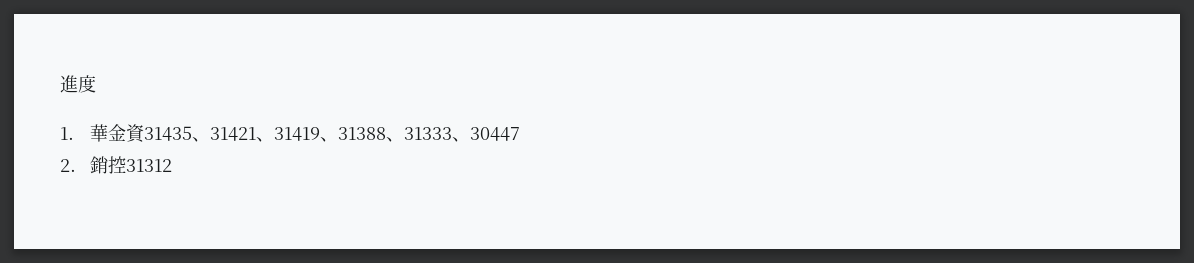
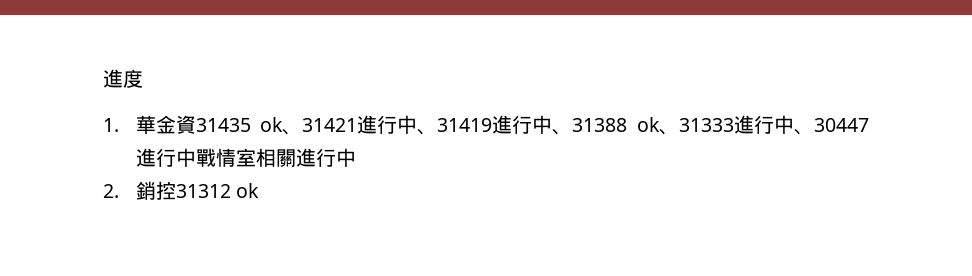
- 1.華金資31435、31421、31419、31388、31333、30447
+ 1.華金資31435 ok、31421進行中、31419進行中、31388 ok、31333進行中、30447進行中戰情室相關進行中
- 2.銷控31312
+ 2.銷控31312 ok

